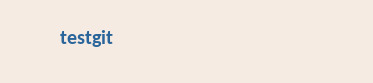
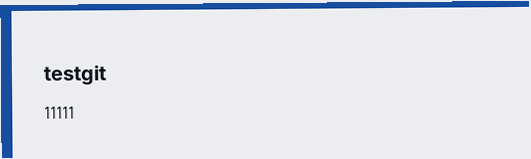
+ 11111

